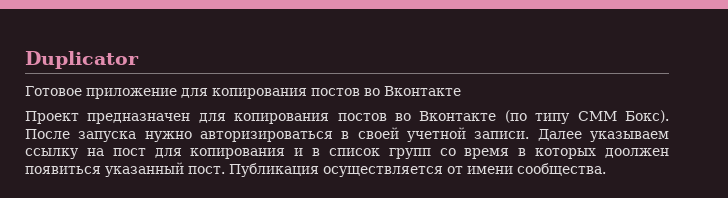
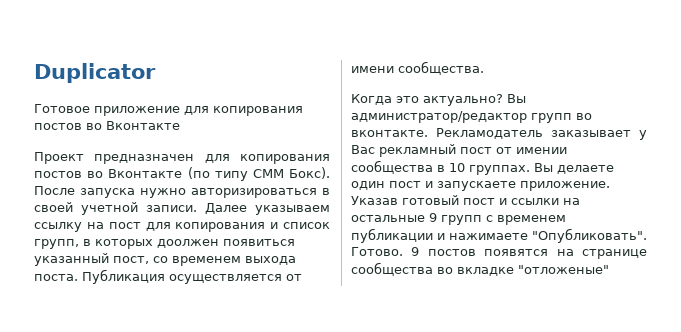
- Далее указываем ссылку на пост для копирования и в список групп со время в которых доолжен появиться указанный пост.
+ Далее указываем ссылку на пост для копирования и список групп, в которых доолжен появиться указанный пост, со временем выхода поста.
+ Когда это актуально? Вы администратор/редактор групп во вконтакте. Рекламодатель заказывает у Вас рекламный пост от имении сообщества в 10 группах. Вы делаете один пост и запускаете приложение. Указав готовый пост и ссылки на остальные 9 групп с временем публикации и нажимаете "Опубликовать". Готово. 9 постов появятся на странице сообщества во вкладке "отложеные"

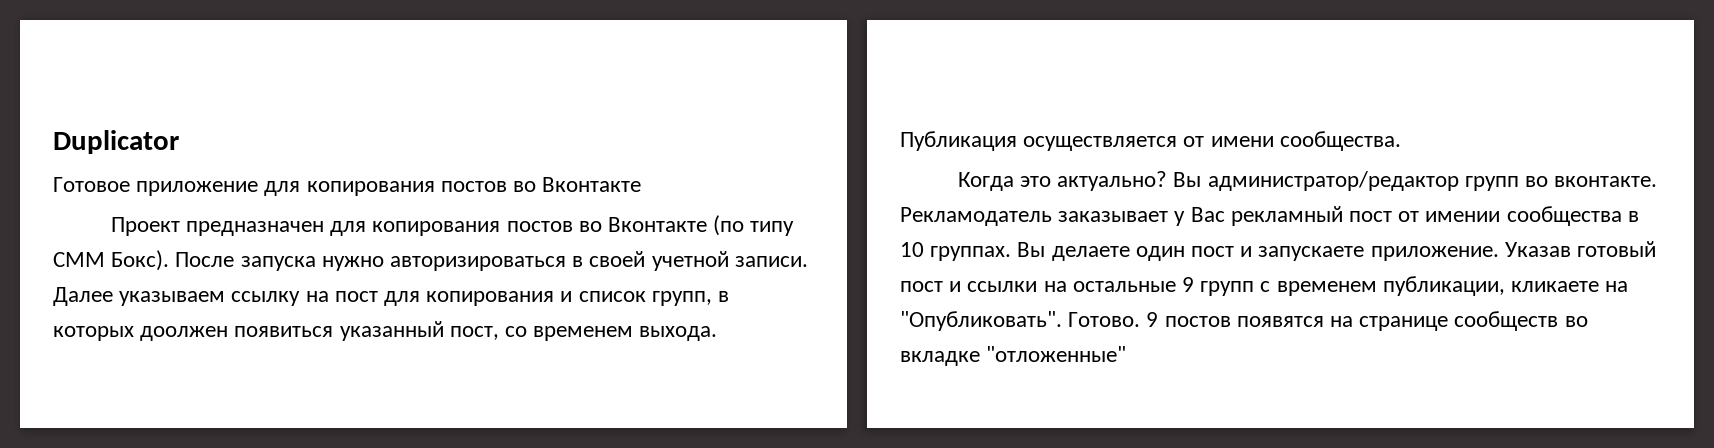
- Далее указываем ссылку на пост для копирования и список групп, в которых доолжен появиться указанный пост, со временем выхода поста.
+ Далее указываем ссылку на пост для копирования и список групп, в которых доолжен появиться указанный пост, со временем выхода.
- Указав готовый пост и ссылки на остальные 9 групп с временем публикации и нажимаете "Опубликовать".
+ Указав готовый пост и ссылки на остальные 9 групп с временем публикации, кликаете на "Опубликовать".
- 9 постов появятся на странице сообщества во вкладке "отложеные"
+ 9 постов появятся на странице сообществ во вкладке "отложенные"

